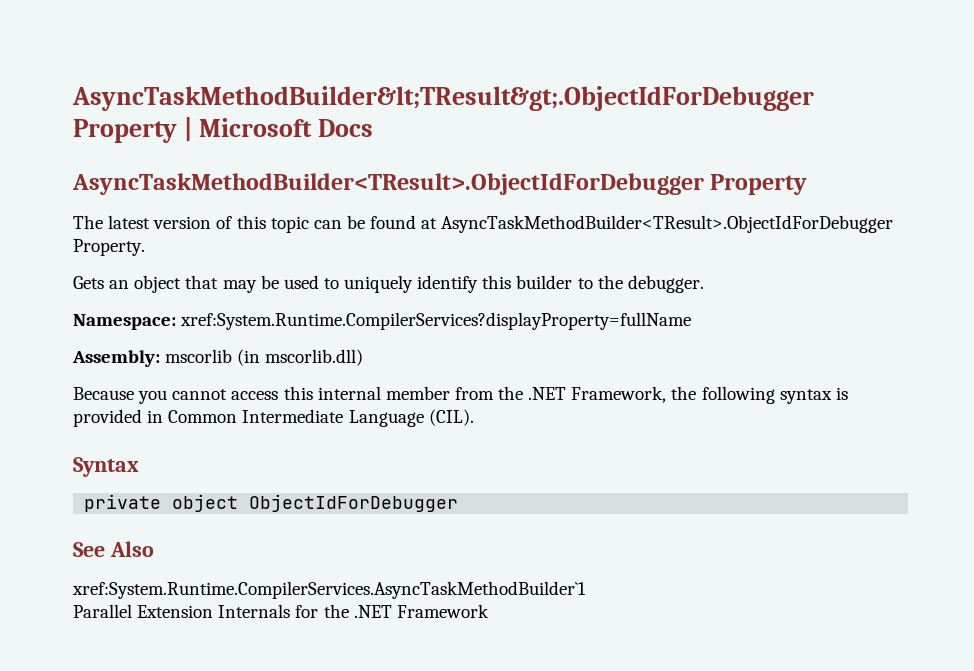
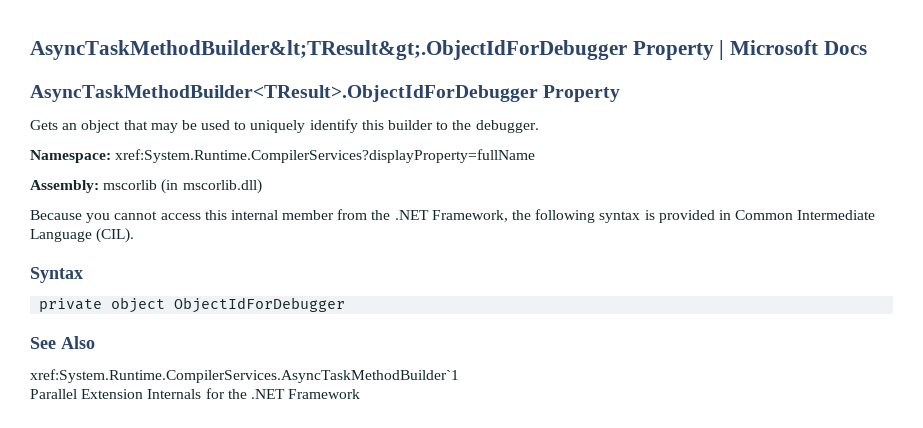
- The latest version of this topic can be found at AsyncTaskMethodBuilder<TResult>.ObjectIdForDebugger Property.

